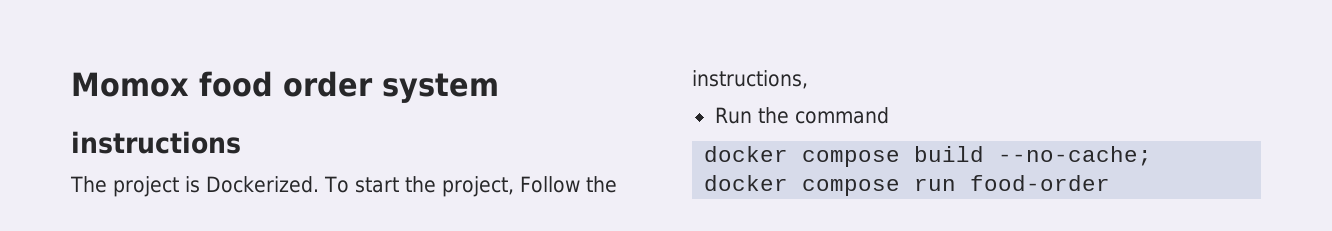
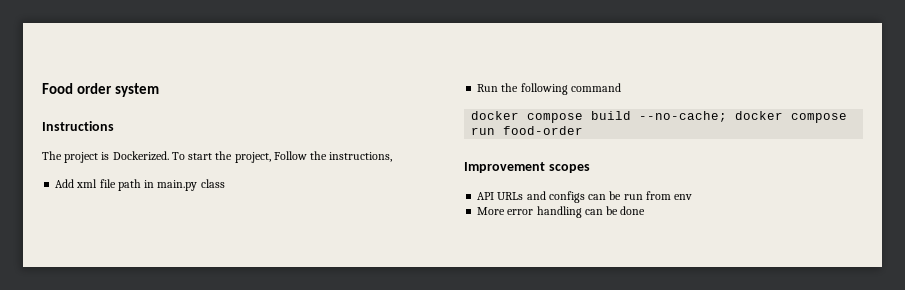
- Momox food order system
+ Food order system
- instructions
+ Instructions
+ Add xml file path in main.py class
- Run the command
+ Run the following command
+ Improvement scopes
+ API URLs and configs can be run from env
+ More error handling can be done

